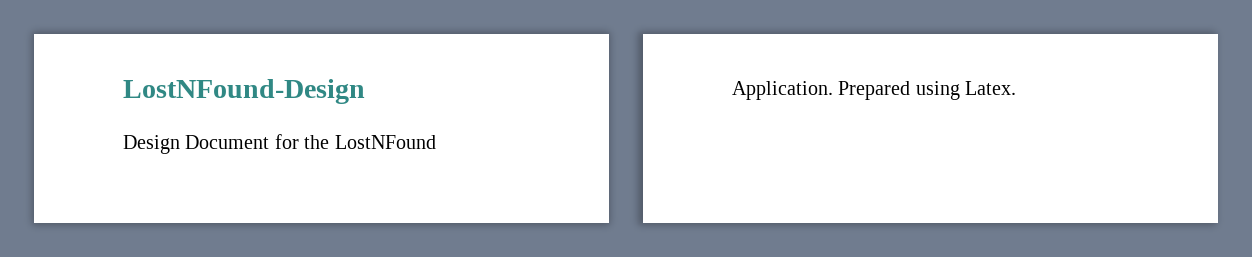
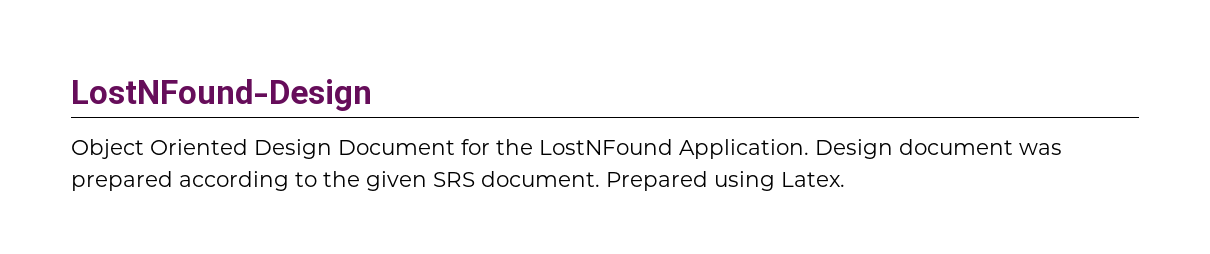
- Design Document for the LostNFound Application.
+ Object Oriented Design Document for the LostNFound Application.
+ Design document was prepared according to the given SRS document.

